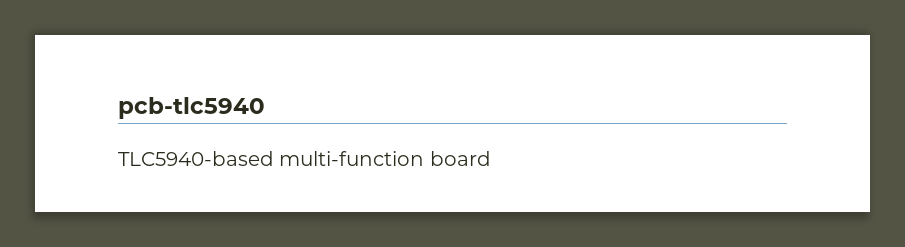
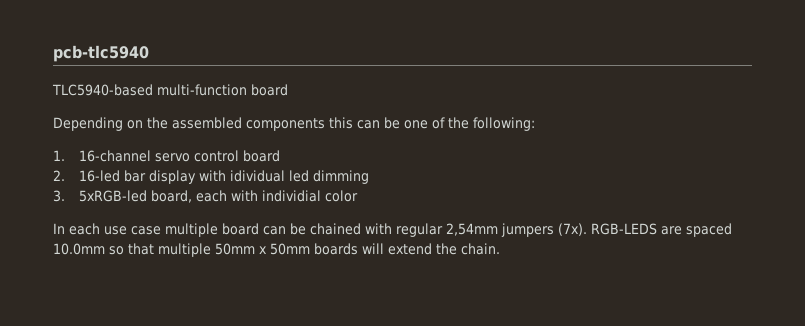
+ Depending on the assembled components this can be one of the following:
+ 1. 16-channel servo control board
+ 2. 16-led bar display with idividual led dimming
+ 3. 5xRGB-led board, each with individial color
+ In each use case multiple board can be chained with regular 2,54mm jumpers (7x). RGB-LEDS are spaced 10.0mm so that multiple 50mm x 50mm boards will extend the chain.

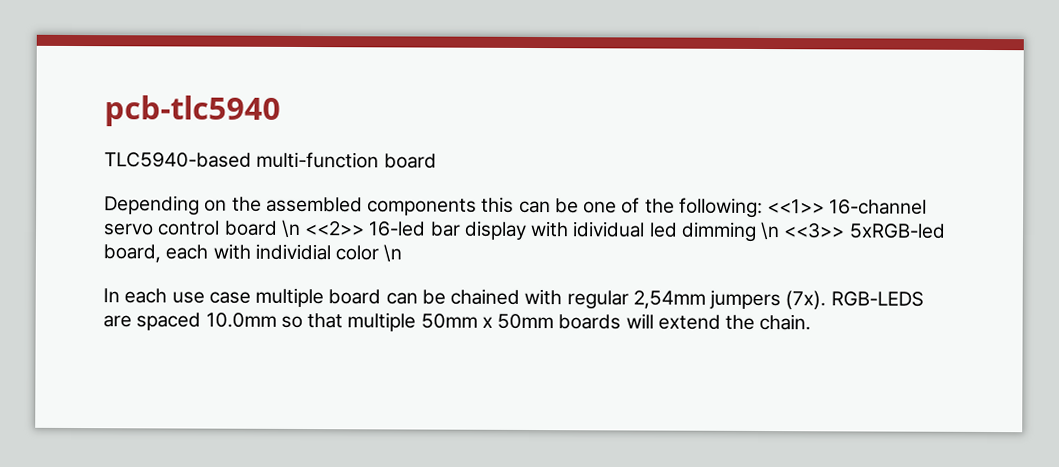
- Depending on the assembled components this can be one of the following:
- 1. 16-channel servo control board
- 2. 16-led bar display with idividual led dimming
- 3. 5xRGB-led board, each with individial color
+ Depending on the assembled components this can be one of the following: <<1>> 16-channel servo control board \n <<2>> 16-led bar display with idividual led dimming \n <<3>> 5xRGB-led board, each with individial color \n

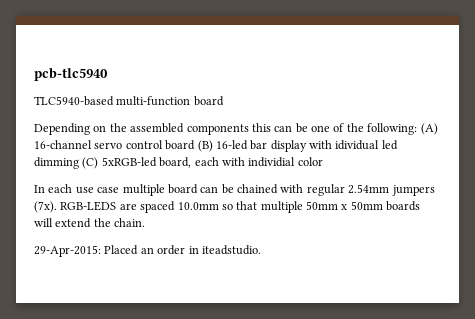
- Depending on the assembled components this can be one of the following: <<1>> 16-channel servo control board \n <<2>> 16-led bar display with idividual led dimming \n <<3>> 5xRGB-led board, each with individial color \n
+ Depending on the assembled components this can be one of the following: (A) 16-channel servo control board (B) 16-led bar display with idividual led dimming (C) 5xRGB-led board, each with individial color
- In each use case multiple board can be chained with regular 2,54mm jumpers (7x).
+ In each use case multiple board can be chained with regular 2.54mm jumpers (7x).
+ 29-Apr-2015: Placed an order in iteadstudio.

